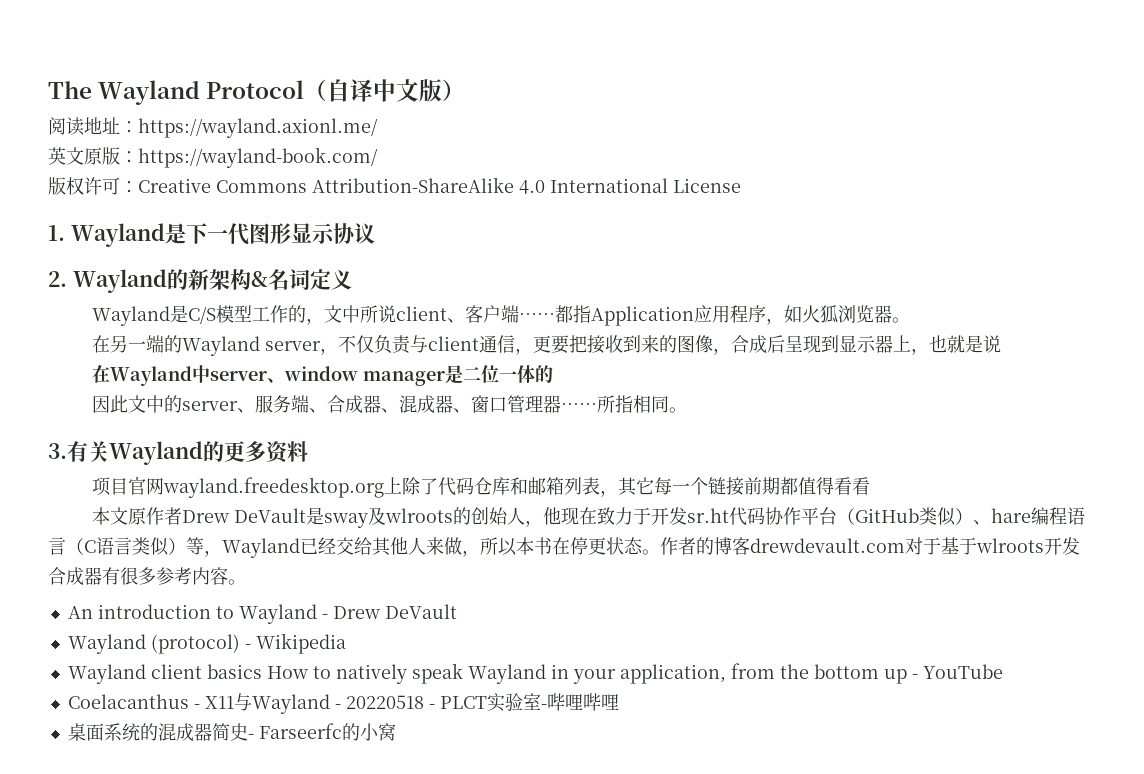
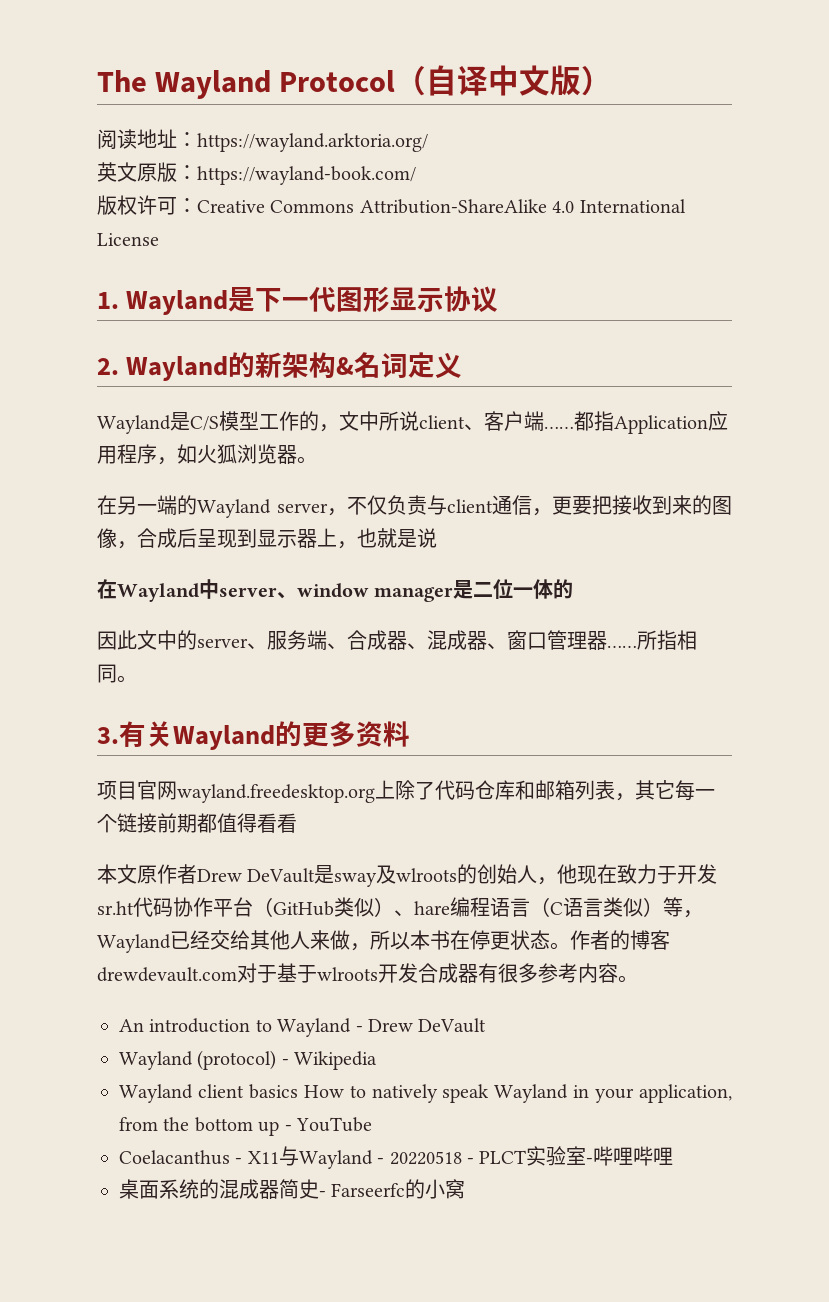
- 阅读地址：https://wayland.axionl.me/
+ 阅读地址：https://wayland.arktoria.org/

